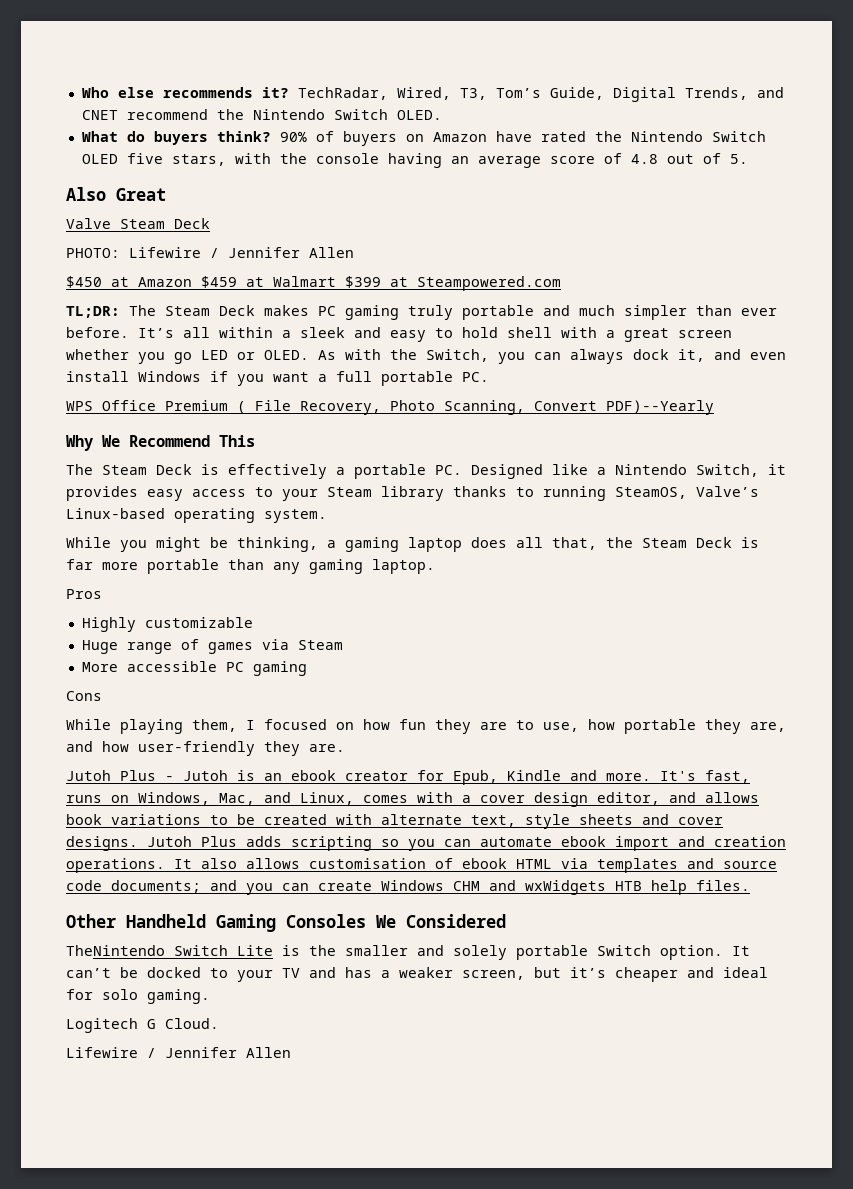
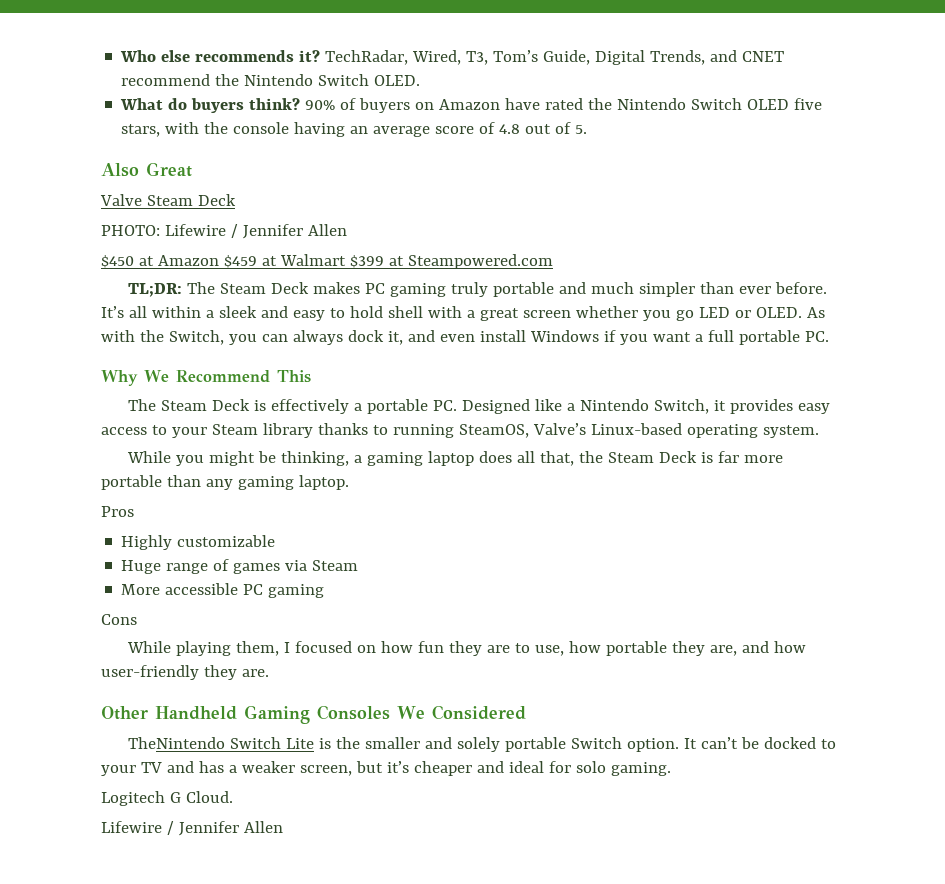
- WPS Office Premium ( File Recovery, Photo Scanning, Convert PDF)--Yearly
- Jutoh Plus - Jutoh is an ebook creator for Epub, Kindle and more. It's fast, runs on Windows, Mac, and Linux, comes with a cover design editor, and allows book variations to be created with alternate text, style sheets and cover designs. Jutoh Plus adds scripting so you can automate ebook import and creation operations. It also allows customisation of ebook HTML via templates and source code documents; and you can create Windows CHM and wxWidgets HTB help files.

